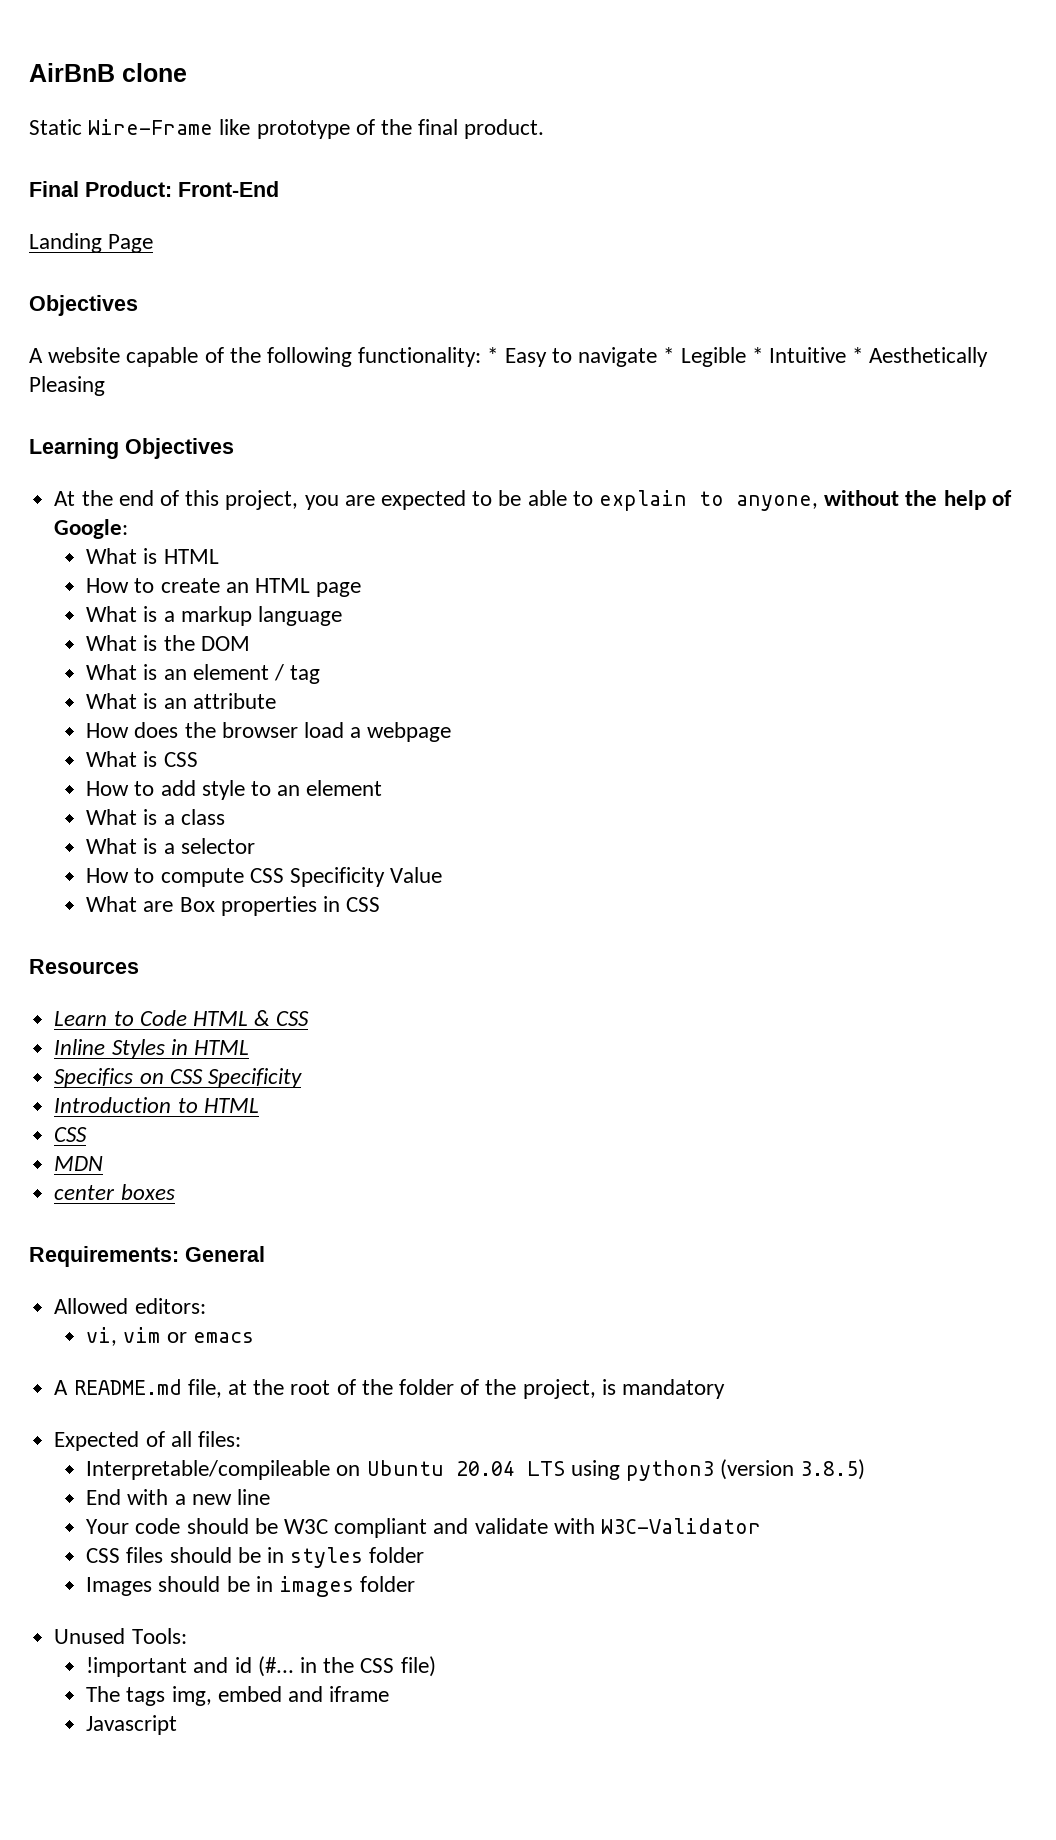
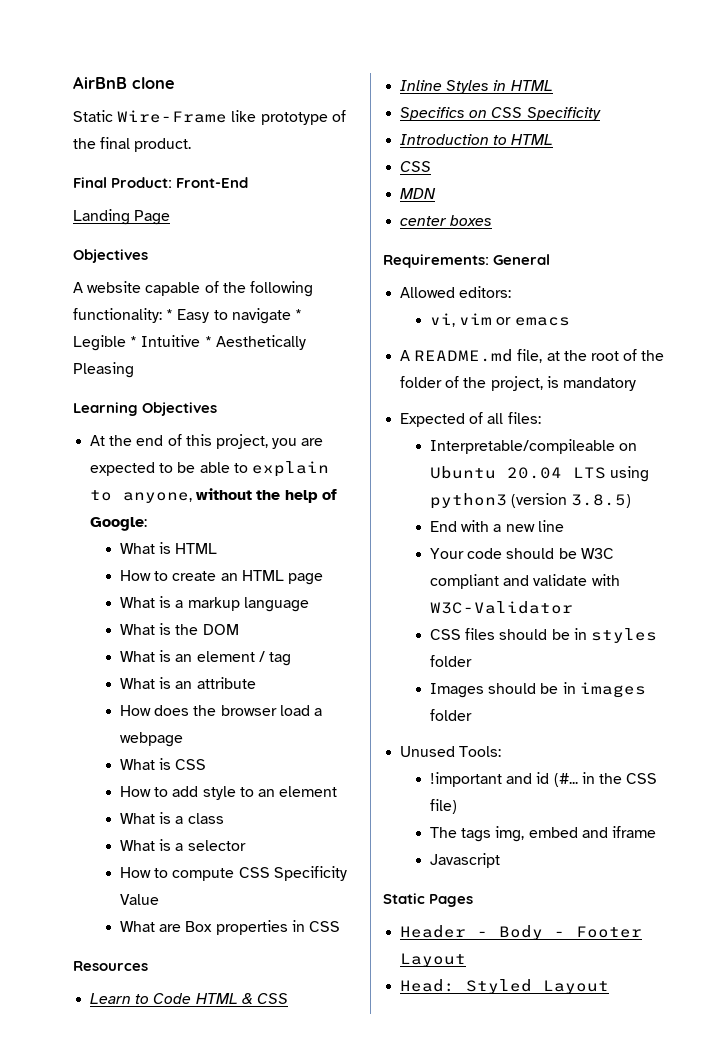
+ Static Pages
+ Header - Body - Footer Layout
+ Head: Styled Layout

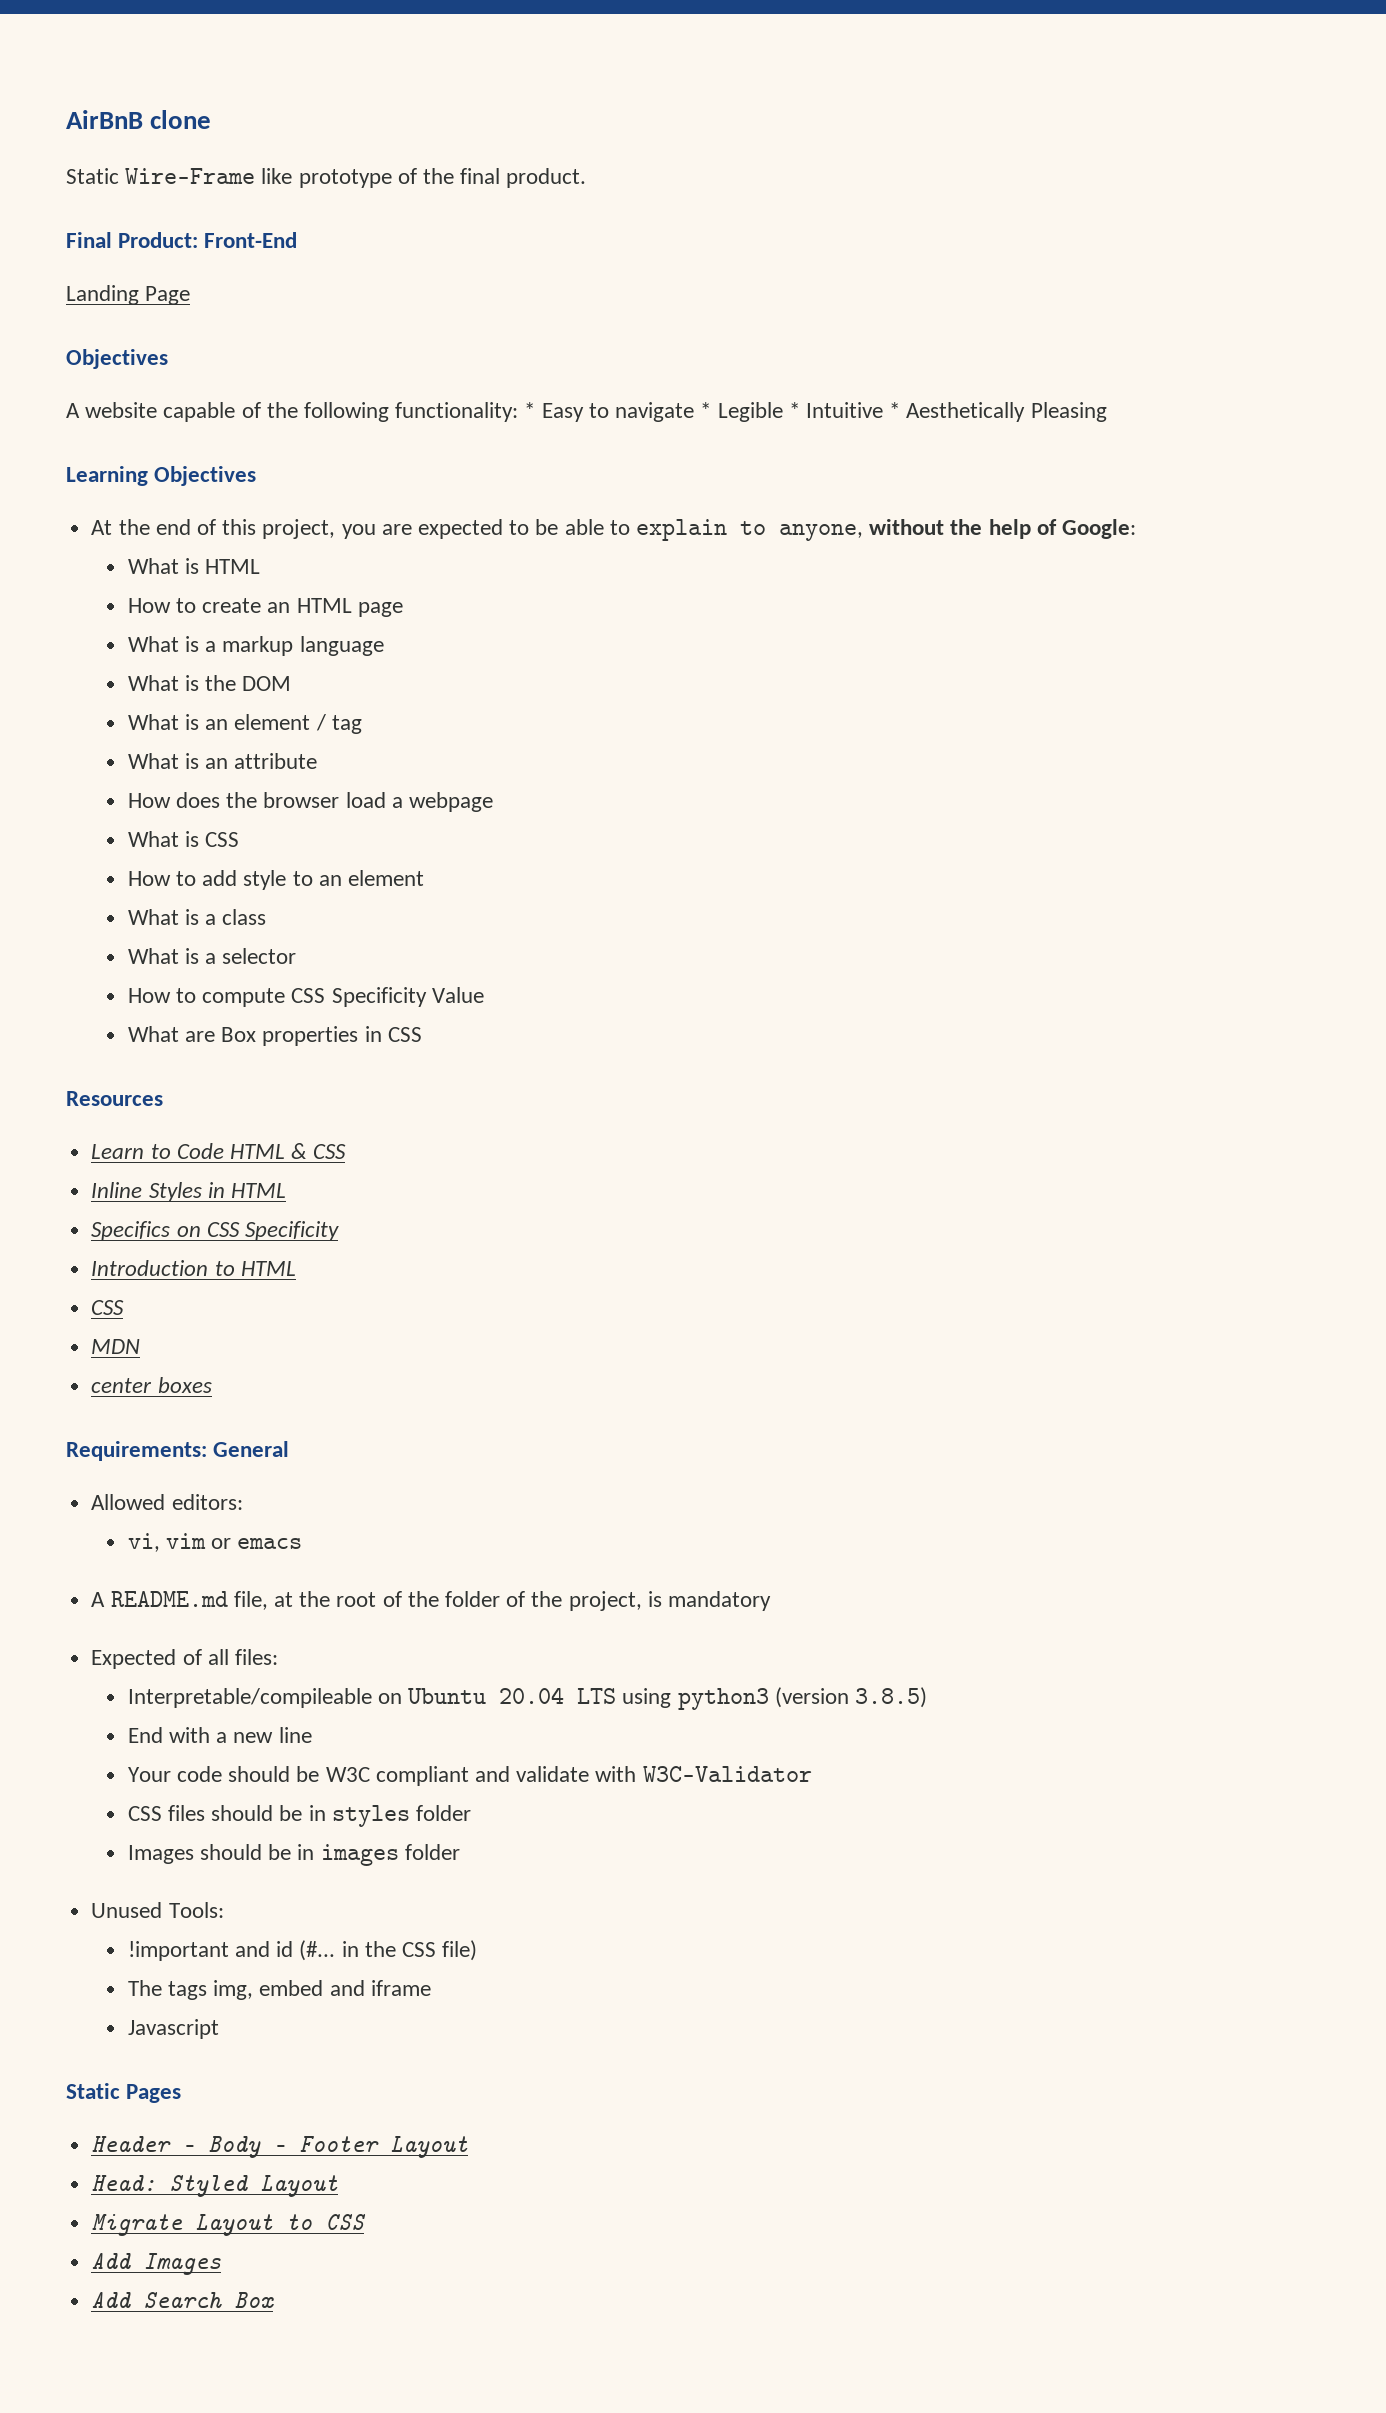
+ Migrate Layout to CSS
+ Add Images
+ Add Search Box

